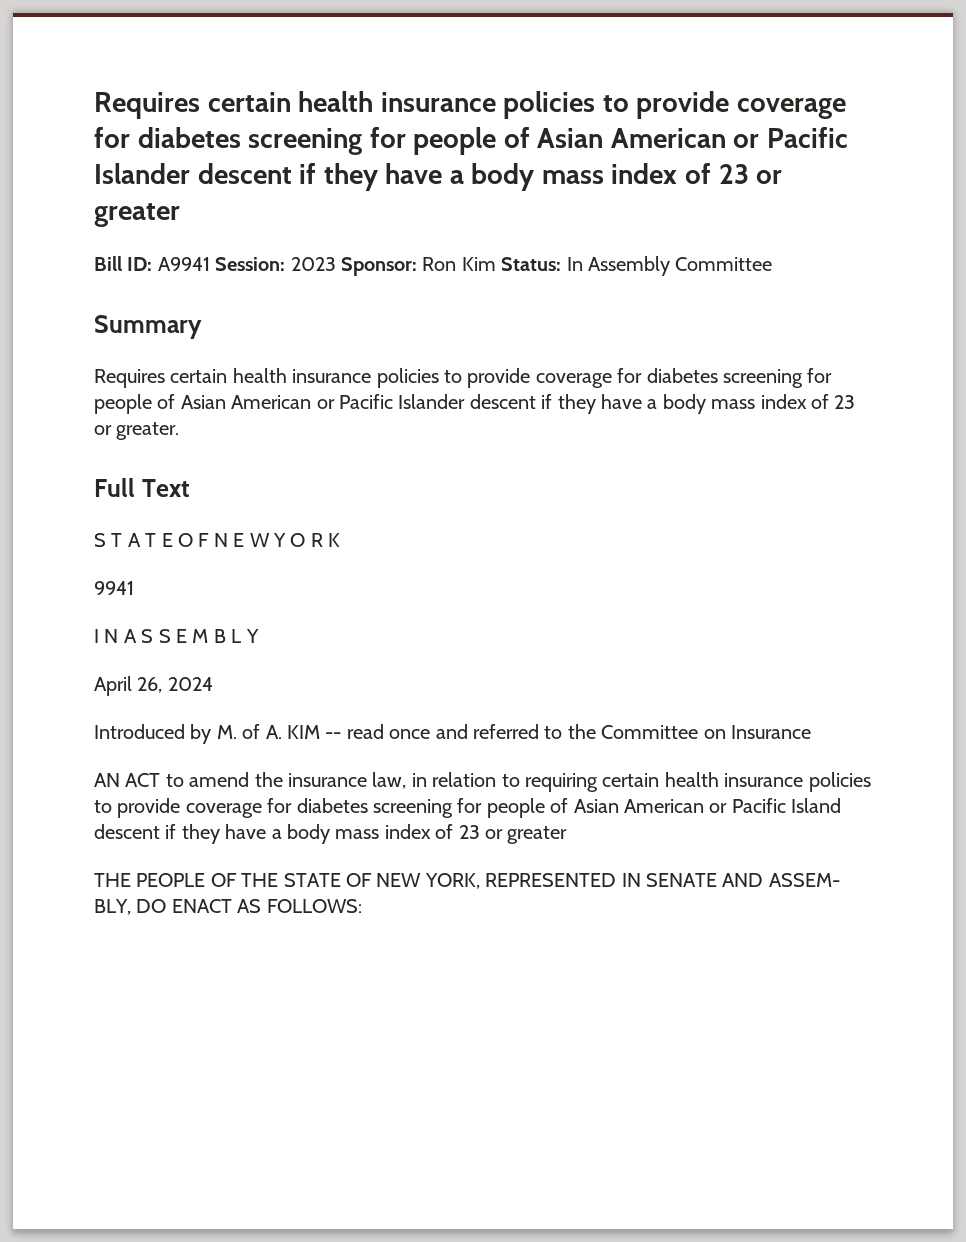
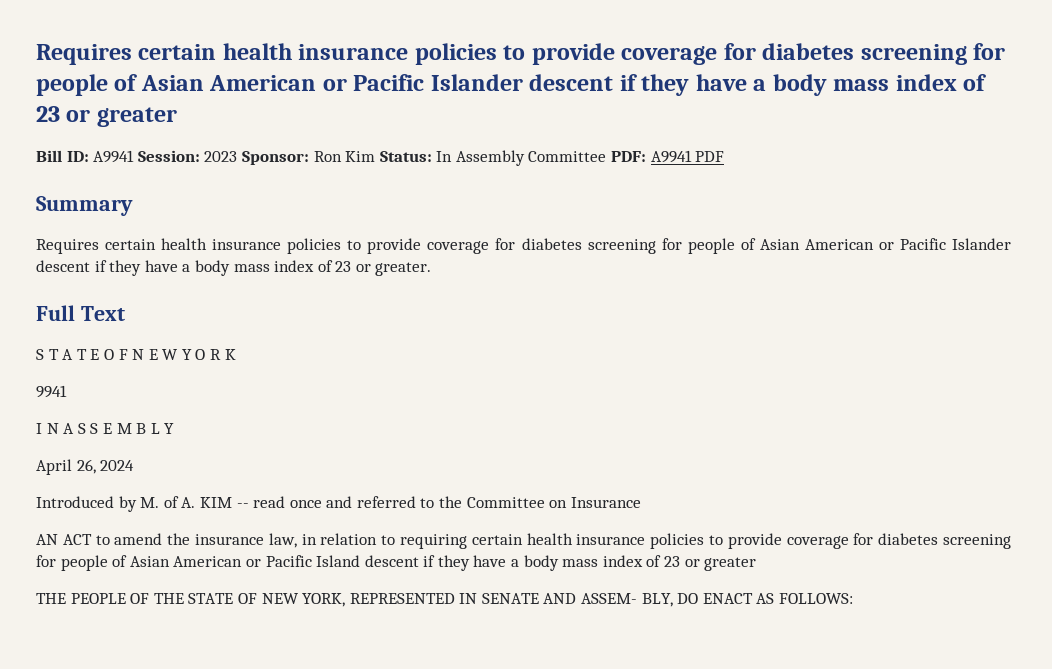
- Bill ID: A9941 Session: 2023 Sponsor: Ron Kim Status: In Assembly Committee
+ Bill ID: A9941 Session: 2023 Sponsor: Ron Kim Status: In Assembly Committee PDF: A9941 PDF

